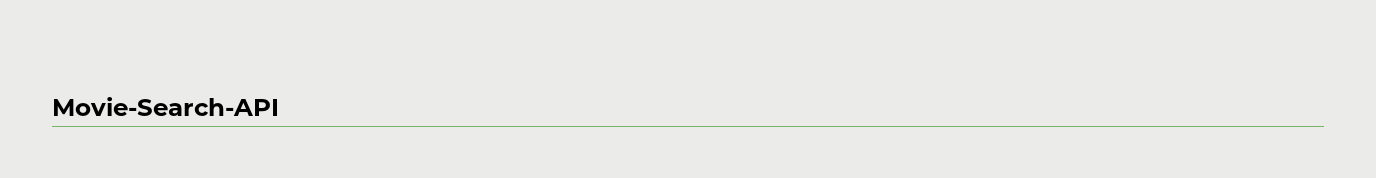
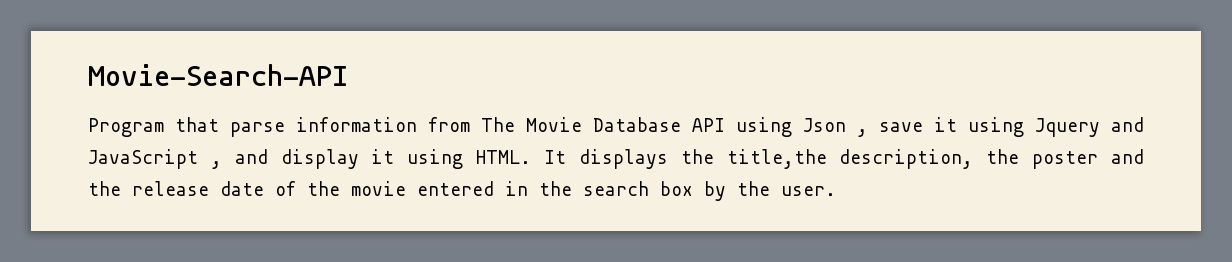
+ Program that parse information from The Movie Database API using Json , save it using Jquery and JavaScript , and display it using HTML. It displays the title,the description, the poster and the release date of the movie entered in the search box by the user.

